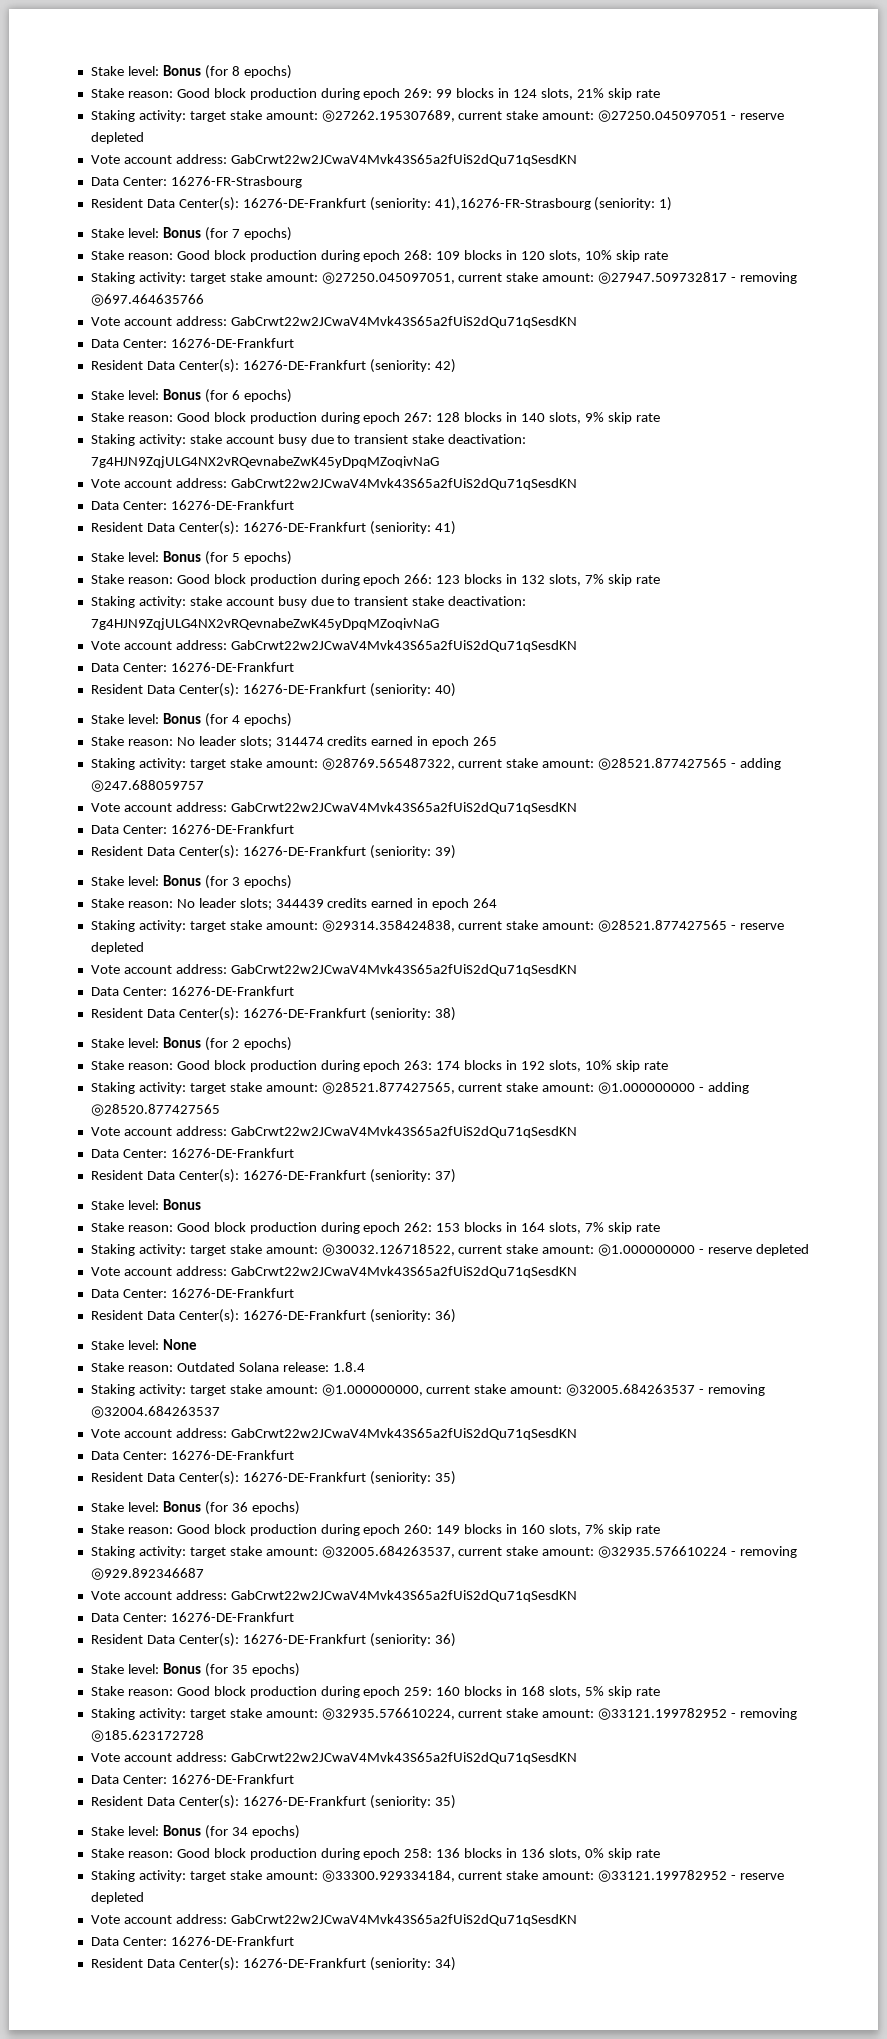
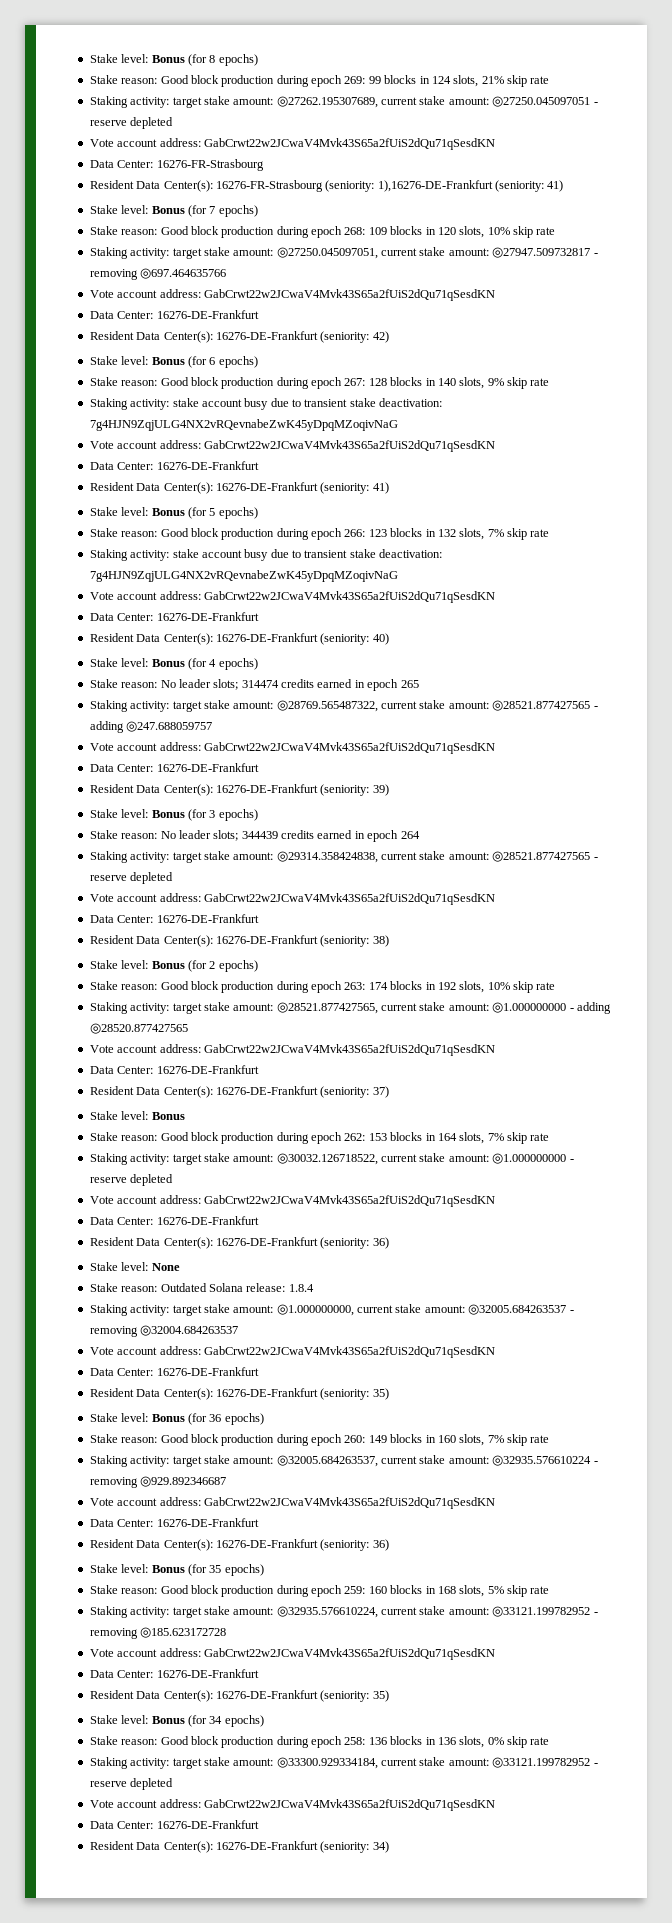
- Resident Data Center(s): 16276-DE-Frankfurt (seniority: 41),16276-FR-Strasbourg (seniority: 1)
+ Resident Data Center(s): 16276-FR-Strasbourg (seniority: 1),16276-DE-Frankfurt (seniority: 41)

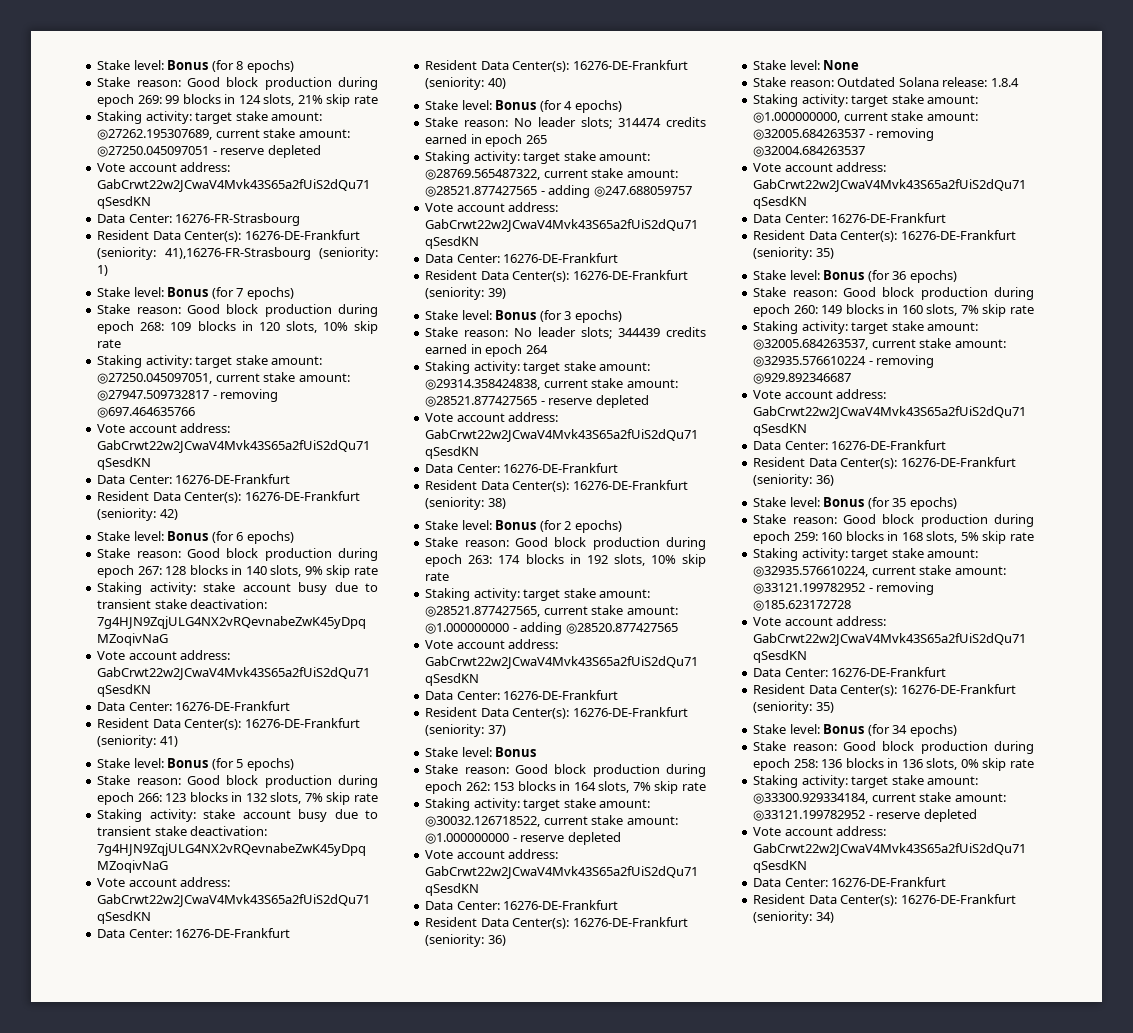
- Resident Data Center(s): 16276-FR-Strasbourg (seniority: 1),16276-DE-Frankfurt (seniority: 41)
+ Resident Data Center(s): 16276-DE-Frankfurt (seniority: 41),16276-FR-Strasbourg (seniority: 1)

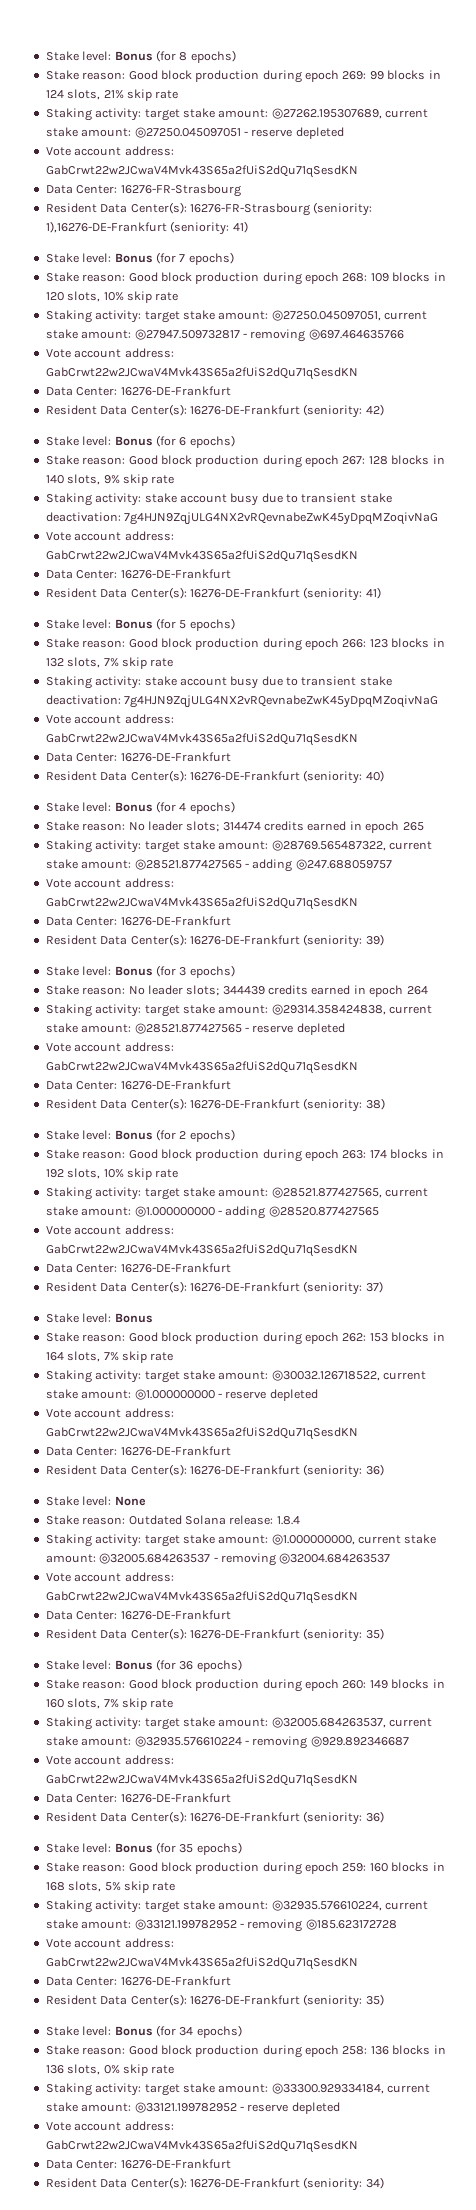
- Resident Data Center(s): 16276-DE-Frankfurt (seniority: 41),16276-FR-Strasbourg (seniority: 1)
+ Resident Data Center(s): 16276-FR-Strasbourg (seniority: 1),16276-DE-Frankfurt (seniority: 41)

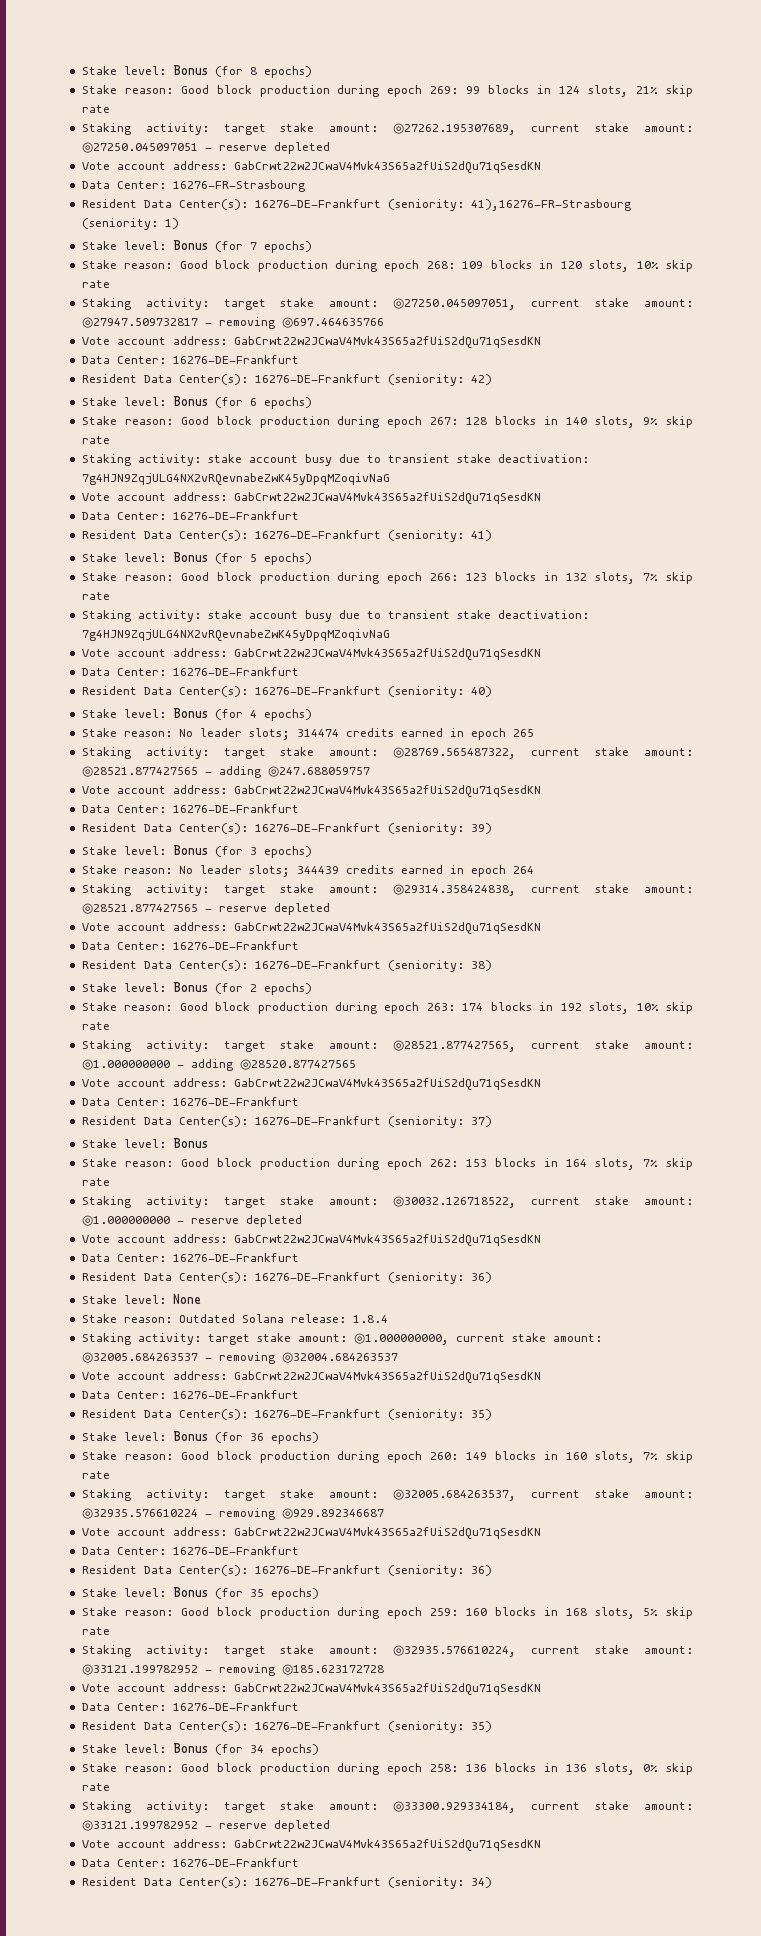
- Resident Data Center(s): 16276-FR-Strasbourg (seniority: 1),16276-DE-Frankfurt (seniority: 41)
+ Resident Data Center(s): 16276-DE-Frankfurt (seniority: 41),16276-FR-Strasbourg (seniority: 1)

